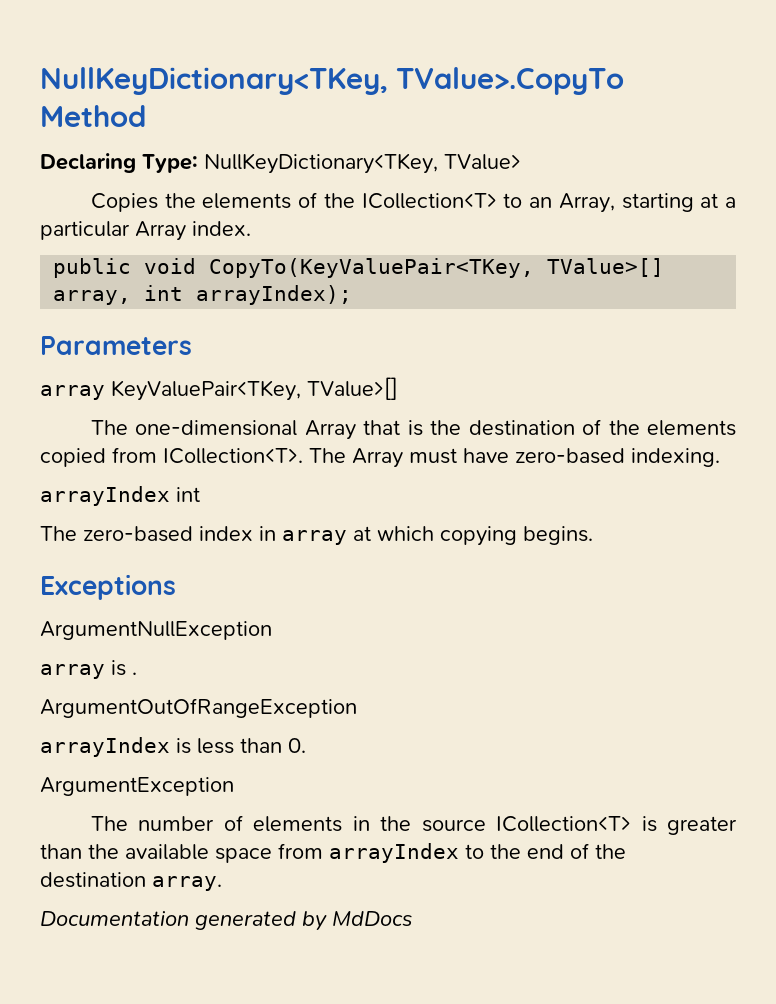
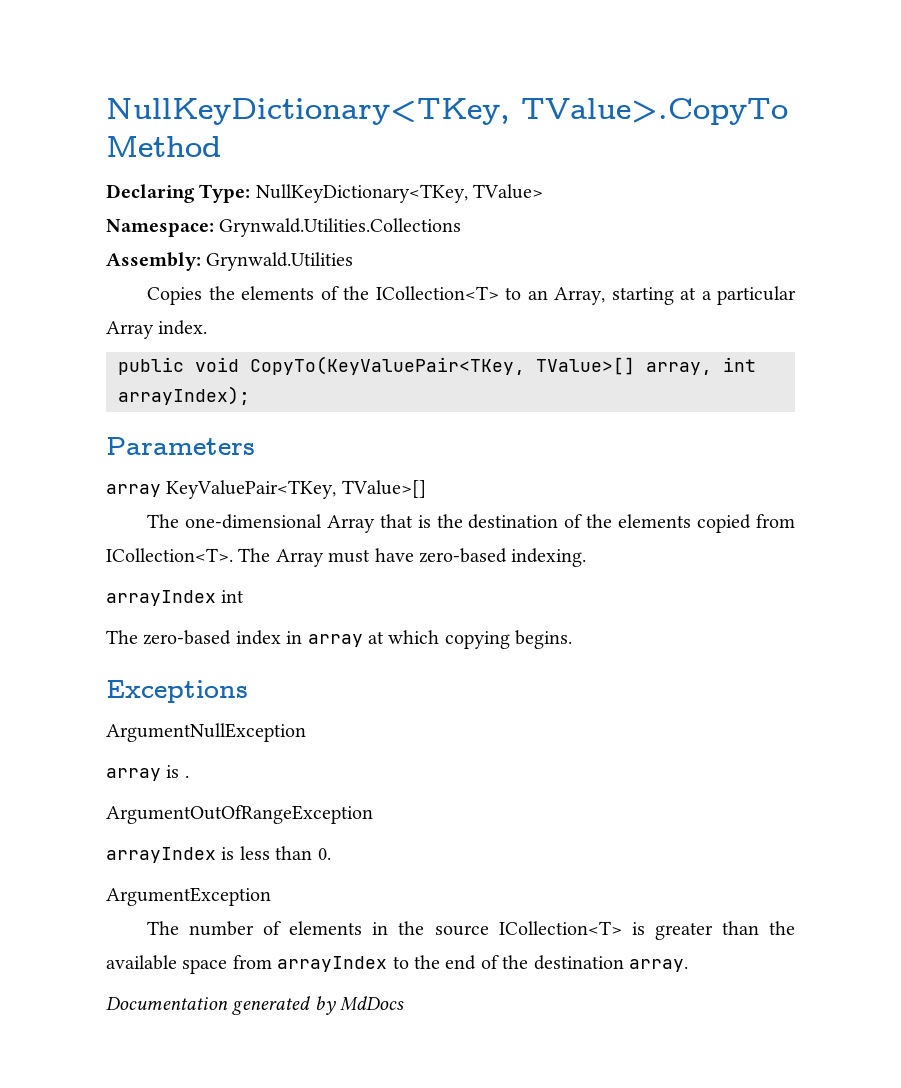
+ Namespace: Grynwald.Utilities.Collections
+ Assembly: Grynwald.Utilities

